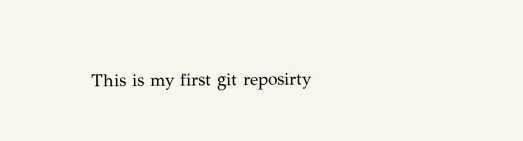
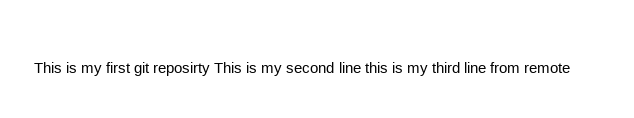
- This is my first git reposirty
+ This is my first git reposirty This is my second line this is my third line from remote

